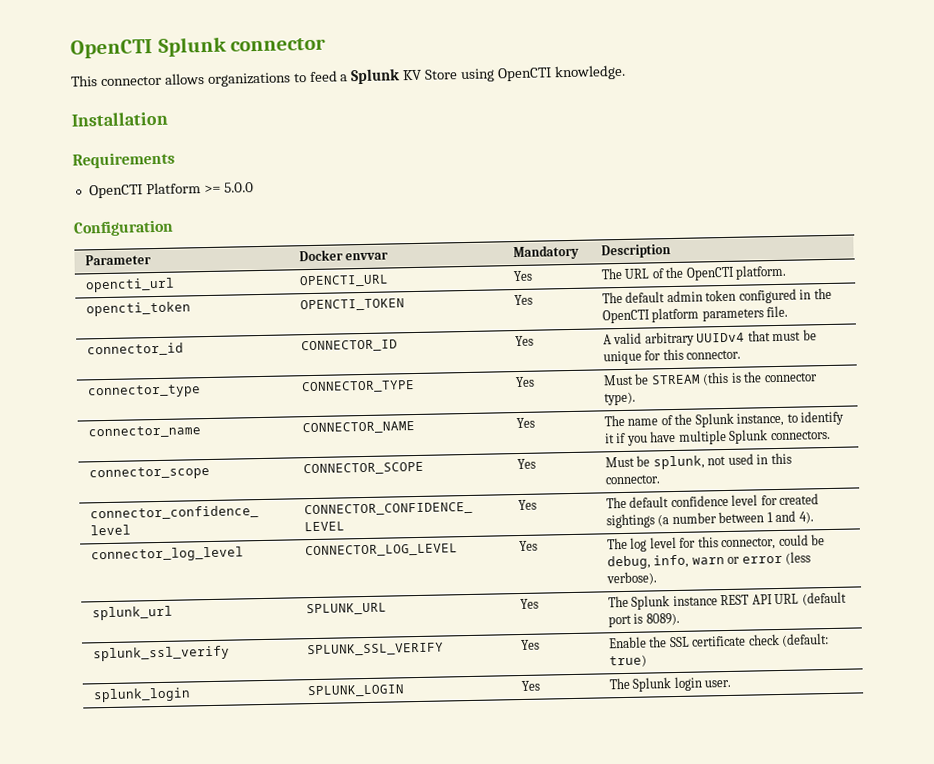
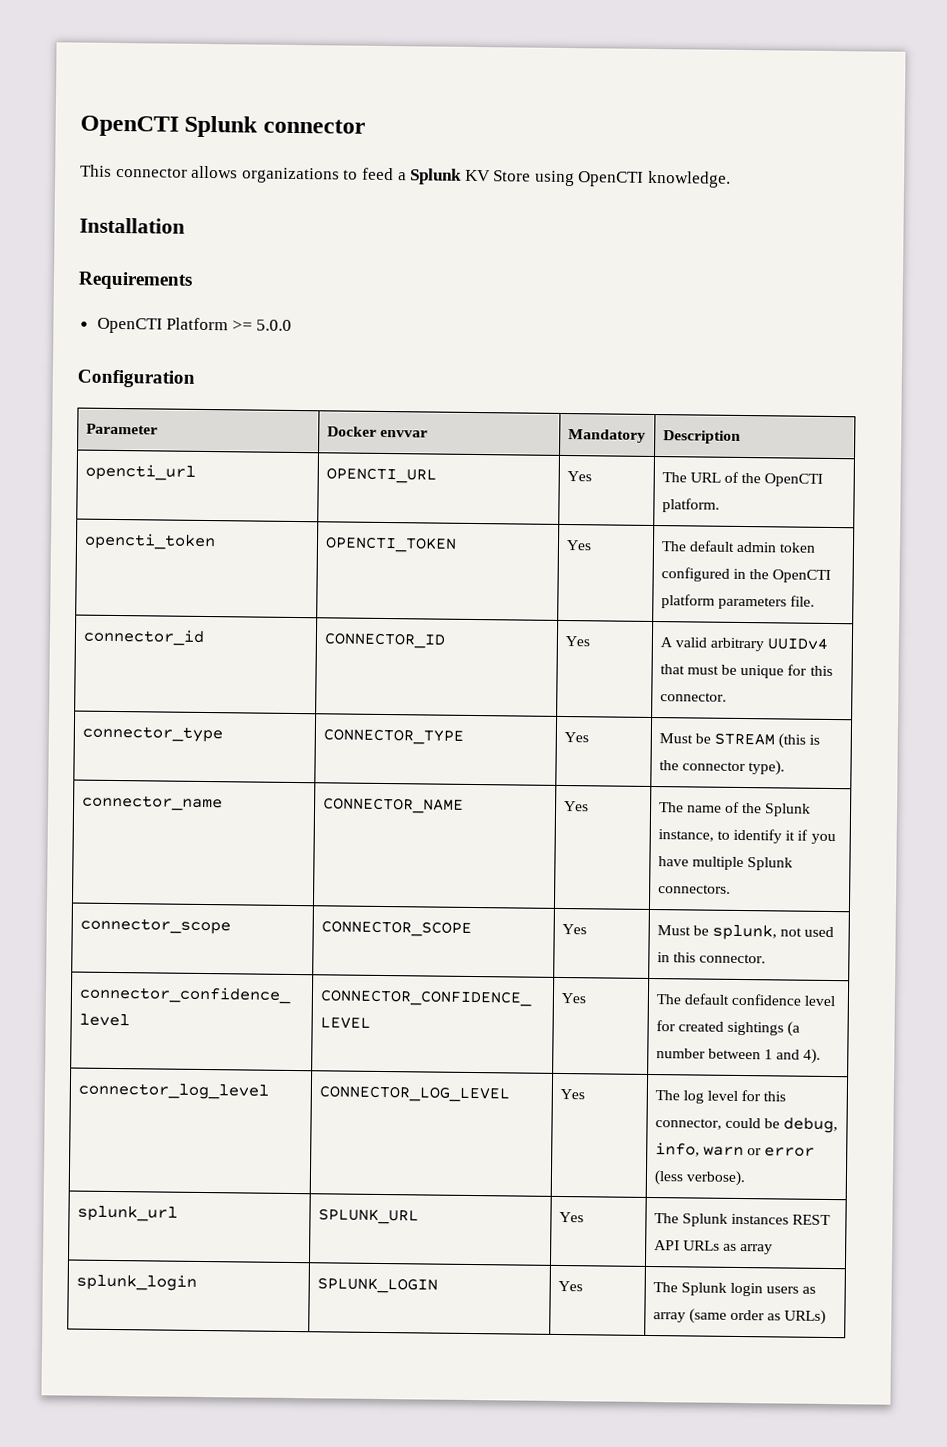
- splunk_url | SPLUNK_URL | Yes | The Splunk instance REST API URL (default port is 8089).
- splunk_ssl_verify | SPLUNK_SSL_VERIFY | Yes | Enable the SSL certificate check (default: true)
+ splunk_url | SPLUNK_URL | Yes | The Splunk instances REST API URLs as array
- splunk_login | SPLUNK_LOGIN | Yes | The Splunk login user.
+ splunk_login | SPLUNK_LOGIN | Yes | The Splunk login users as array (same order as URLs)

